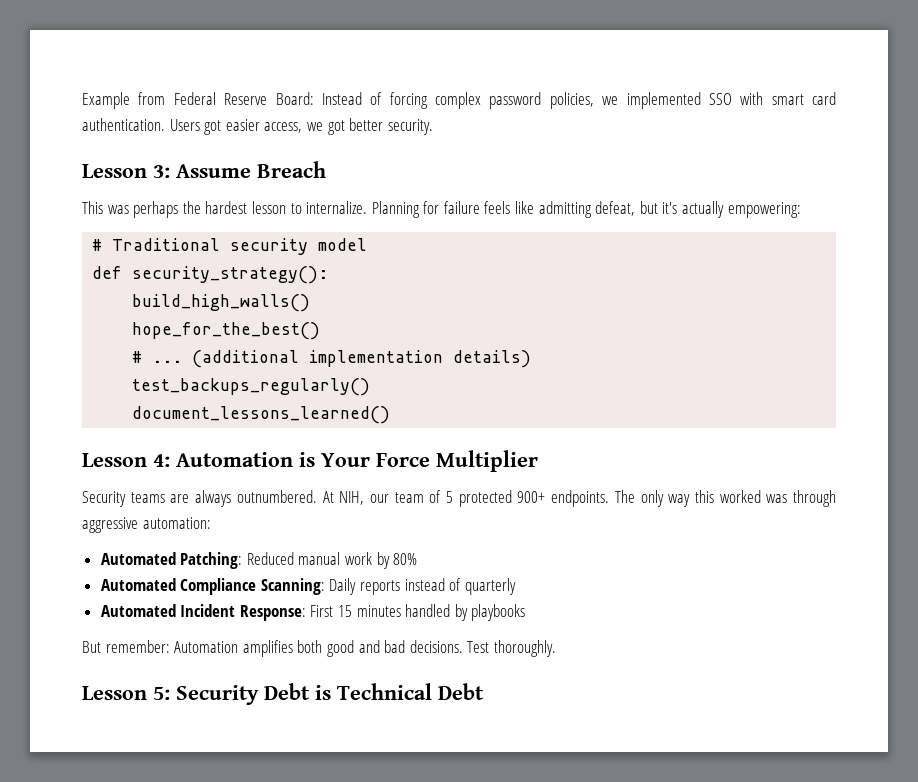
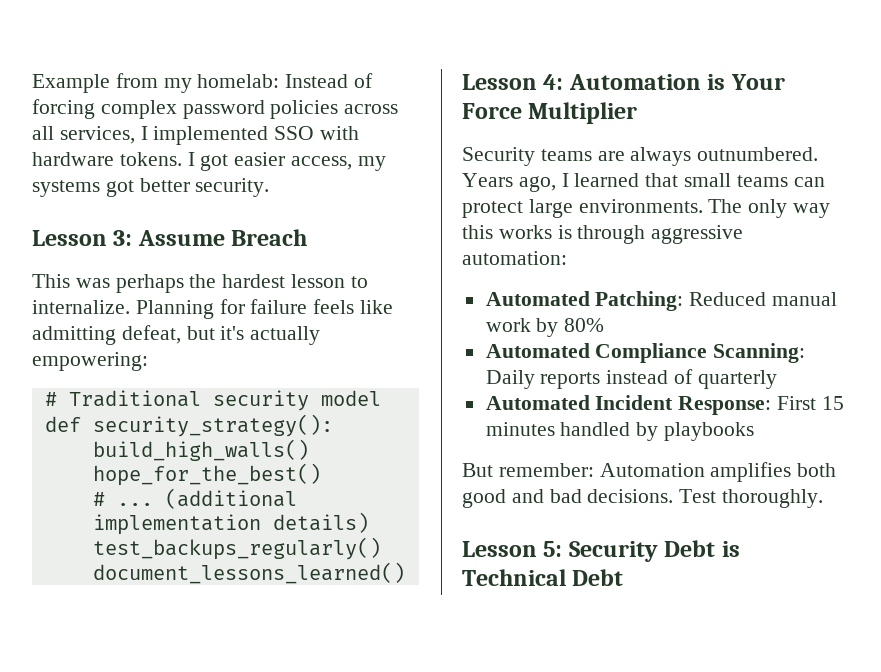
- Example from Federal Reserve Board: Instead of forcing complex password policies, we implemented SSO with smart card authentication. Users got easier access, we got better security.
+ Example from my homelab: Instead of forcing complex password policies across all services, I implemented SSO with hardware tokens. I got easier access, my systems got better security.
- At NIH, our team of 5 protected 900+ endpoints.
+ Years ago, I learned that small teams can protect large environments.
- The only way this worked was through aggressive automation:
+ The only way this works is through aggressive automation:

